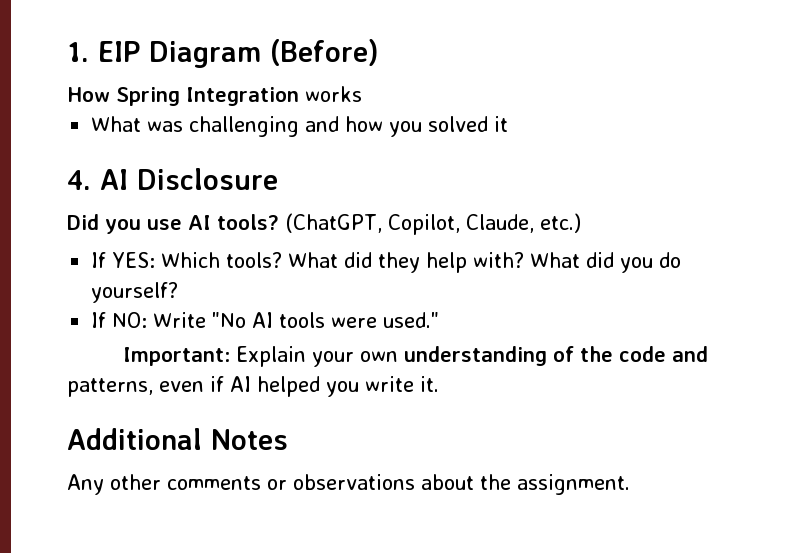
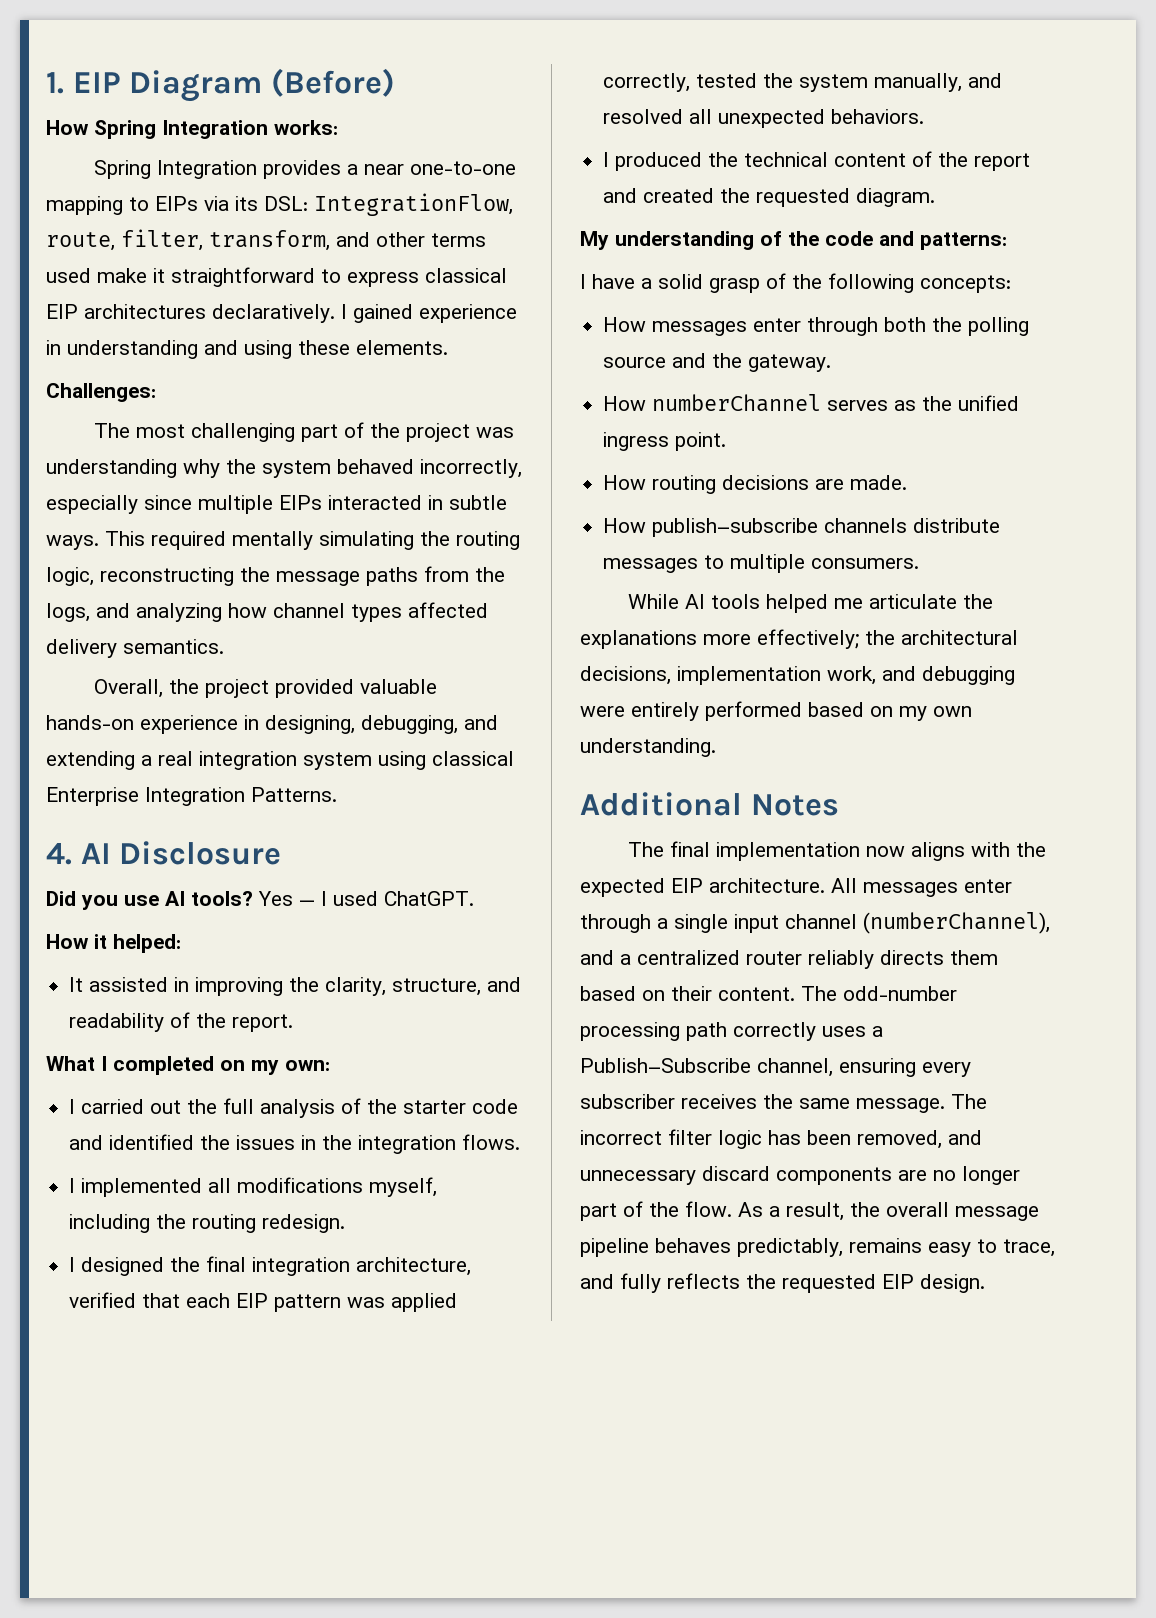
- How Spring Integration works
- What was challenging and how you solved it
+ How Spring Integration works:
+ Spring Integration provides a near one-to-one mapping to EIPs via its DSL: IntegrationFlow, route, filter, transform, and other terms used make it straightforward to express classical EIP architectures declaratively. I gained experience in understanding and using these elements.
+ Challenges:
+ The most challenging part of the project was understanding why the system behaved incorrectly, especially since multiple EIPs interacted in subtle ways. This required mentally simulating the routing logic, reconstructing the message paths from the logs, and analyzing how channel types affected delivery semantics.
+ Overall, the project provided valuable hands-on experience in designing, debugging, and extending a real integration system using classical Enterprise Integration Patterns.
- (ChatGPT, Copilot, Claude, etc.)
- If YES: Which tools? What did they help with? What did you do yourself?
- If NO: Write "No AI tools were used."
- Important: Explain your own understanding of the code and patterns, even if AI helped you write it.
+ Yes — I used ChatGPT.
+ How it helped:
+ It assisted in improving the clarity, structure, and readability of the report.
+ What I completed on my own:
+ I carried out the full analysis of the starter code and identified the issues in the integration flows.
+ I implemented all modifications myself, including the routing redesign.
+ I designed the final integration architecture, verified that each EIP pattern was applied correctly, tested the system manually, and resolved all unexpected behaviors.
+ I produced the technical content of the report and created the requested diagram.
+ My understanding of the code and patterns:
+ I have a solid grasp of the following concepts:
+ How messages enter through both the polling source and the gateway.
+ How numberChannel serves as the unified ingress point.
+ How routing decisions are made.
+ How publish–subscribe channels distribute messages to multiple consumers.
+ While AI tools helped me articulate the explanations more effectively; the architectural decisions, implementation work, and debugging were entirely performed based on my own understanding.
  Additional Notes
- Any other comments or observations about the assignment.
+ The final implementation now aligns with the expected EIP architecture. All messages enter through a single input channel (numberChannel), and a centralized router reliably directs them based on their content. The odd-number processing path correctly uses a Publish–Subscribe channel, ensuring every subscriber receives the same message. The incorrect filter logic has been removed, and unnecessary discard components are no longer part of the flow. As a result, the overall message pipeline behaves predictably, remains easy to trace, and fully reflects the requested EIP design.

